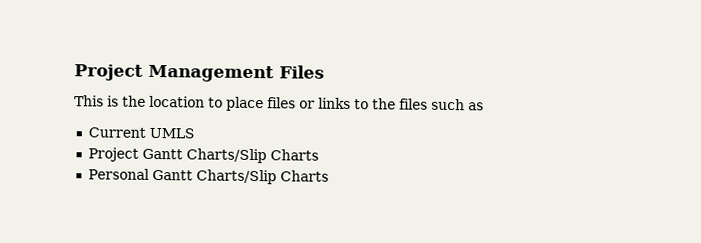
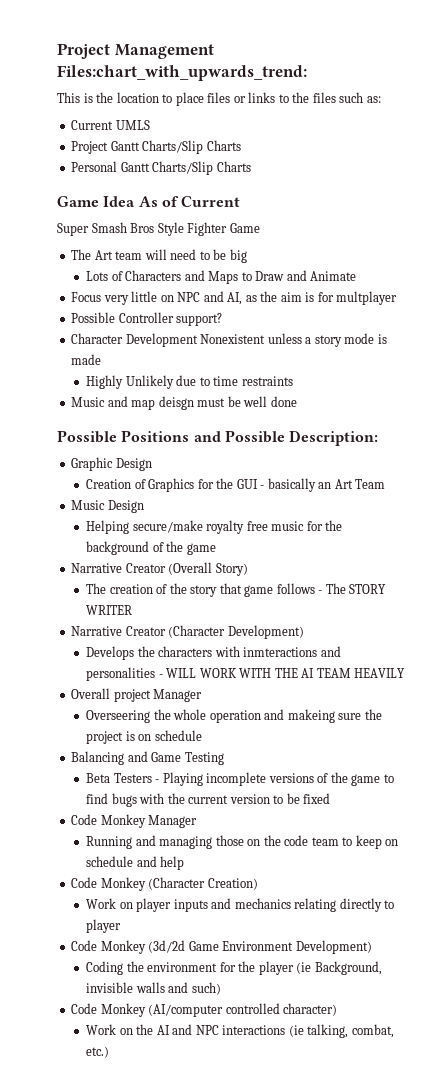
- Project Management Files
+ Project Management Files:chart_with_upwards_trend:
- This is the location to place files or links to the files such as
+ This is the location to place files or links to the files such as:
+ Game Idea As of Current
+ Super Smash Bros Style Fighter Game
+ The Art team will need to be big
+ Lots of Characters and Maps to Draw and Animate
+ Focus very little on NPC and AI, as the aim is for multplayer
+ Possible Controller support?
+ Character Development Nonexistent unless a story mode is made
+ Highly Unlikely due to time restraints
+ Music and map deisgn must be well done
+ Possible Positions and Possible Description:
+ Graphic Design
+ Creation of Graphics for the GUI - basically an Art Team
+ Music Design
+ Helping secure/make royalty free music for the background of the game
+ Narrative Creator (Overall Story)
+ The creation of the story that game follows - The STORY WRITER
+ Narrative Creator (Character Development)
+ Develops the characters with inmteractions and personalities - WILL WORK WITH THE AI TEAM HEAVILY
+ Overall project Manager
+ Overseering the whole operation and makeing sure the project is on schedule
+ Balancing and Game Testing
+ Beta Testers - Playing incomplete versions of the game to find bugs with the current version to be fixed
+ Code Monkey Manager
+ Running and managing those on the code team to keep on schedule and help
+ Code Monkey (Character Creation)
+ Work on player inputs and mechanics relating directly to player
+ Code Monkey (3d/2d Game Environment Development)
+ Coding the environment for the player (ie Background, invisible walls and such)
+ Code Monkey (AI/computer controlled character)
+ Work on the AI and NPC interactions (ie talking, combat, etc.)

